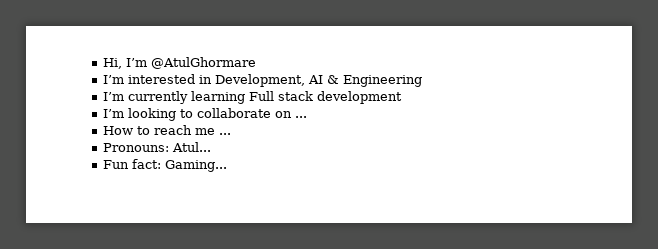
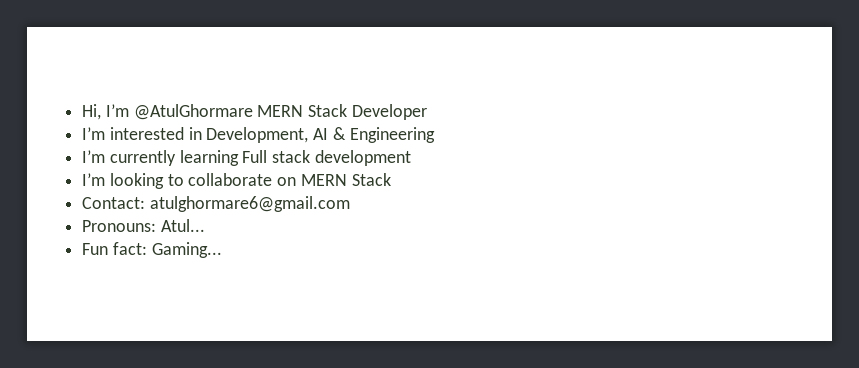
- Hi, I’m @AtulGhormare
+ Hi, I’m @AtulGhormare MERN Stack Developer
- I’m looking to collaborate on ...
- How to reach me ...
+ I’m looking to collaborate on MERN Stack
+ Contact: atulghormare6@gmail.com

